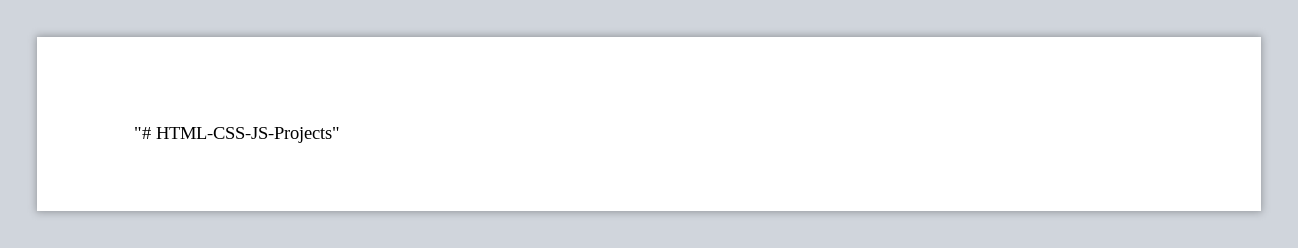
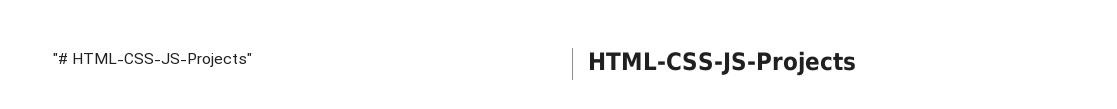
+ HTML-CSS-JS-Projects

